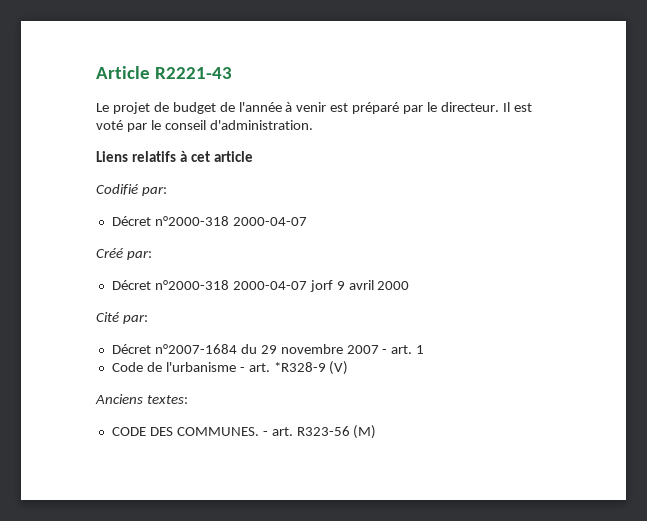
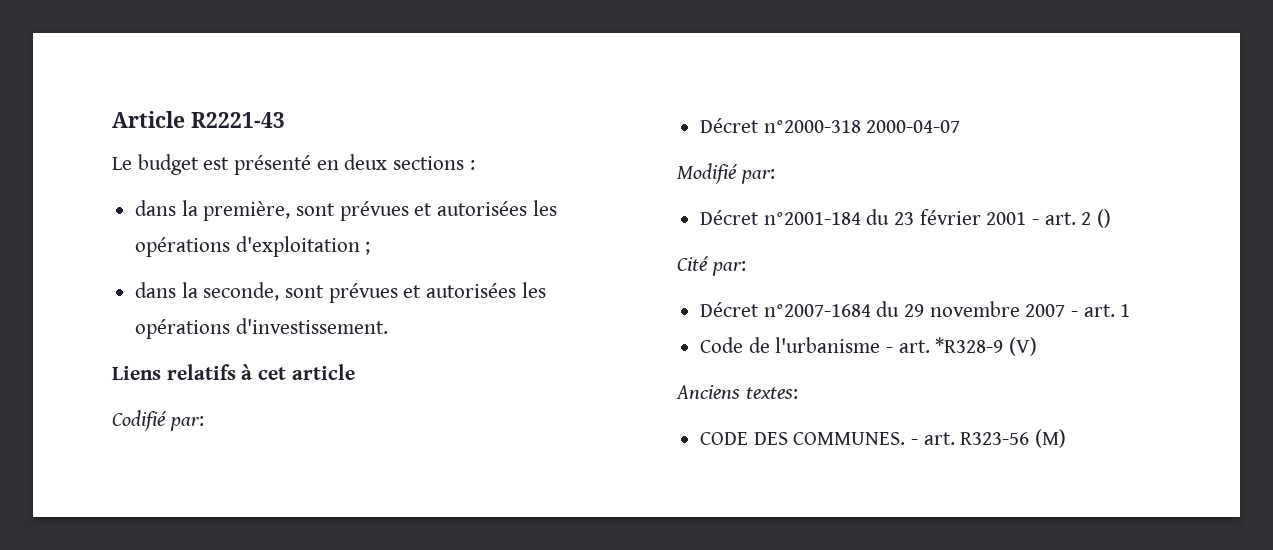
- Le projet de budget de l'année à venir est préparé par le directeur. Il est voté par le conseil d'administration.
+ Le budget est présenté en deux sections :
+ dans la première, sont prévues et autorisées les opérations d'exploitation ;
+ dans la seconde, sont prévues et autorisées les opérations d'investissement.
- Créé par:
- Décret n°2000-318 2000-04-07 jorf 9 avril 2000
+ Modifié par:
+ Décret n°2001-184 du 23 février 2001 - art. 2 ()

